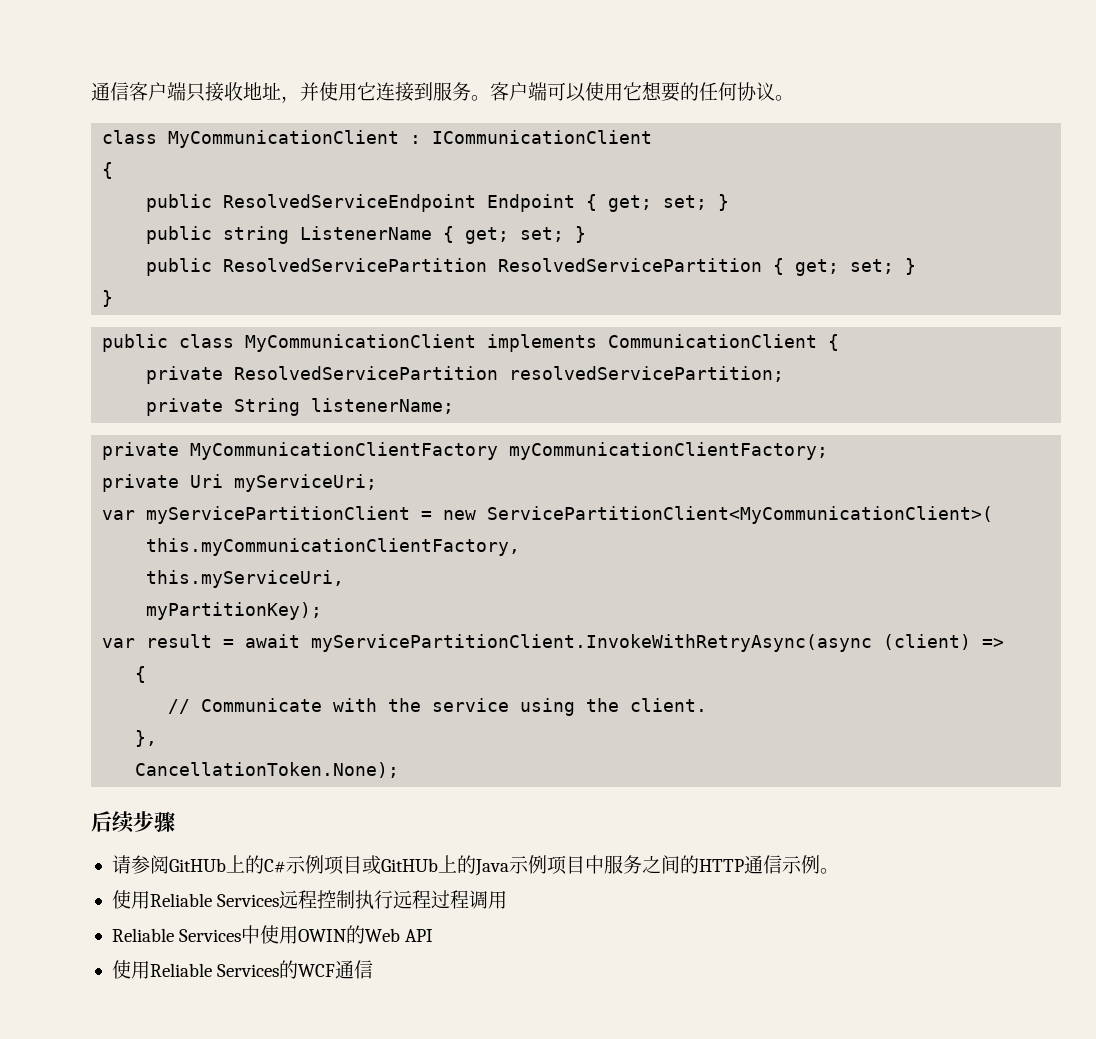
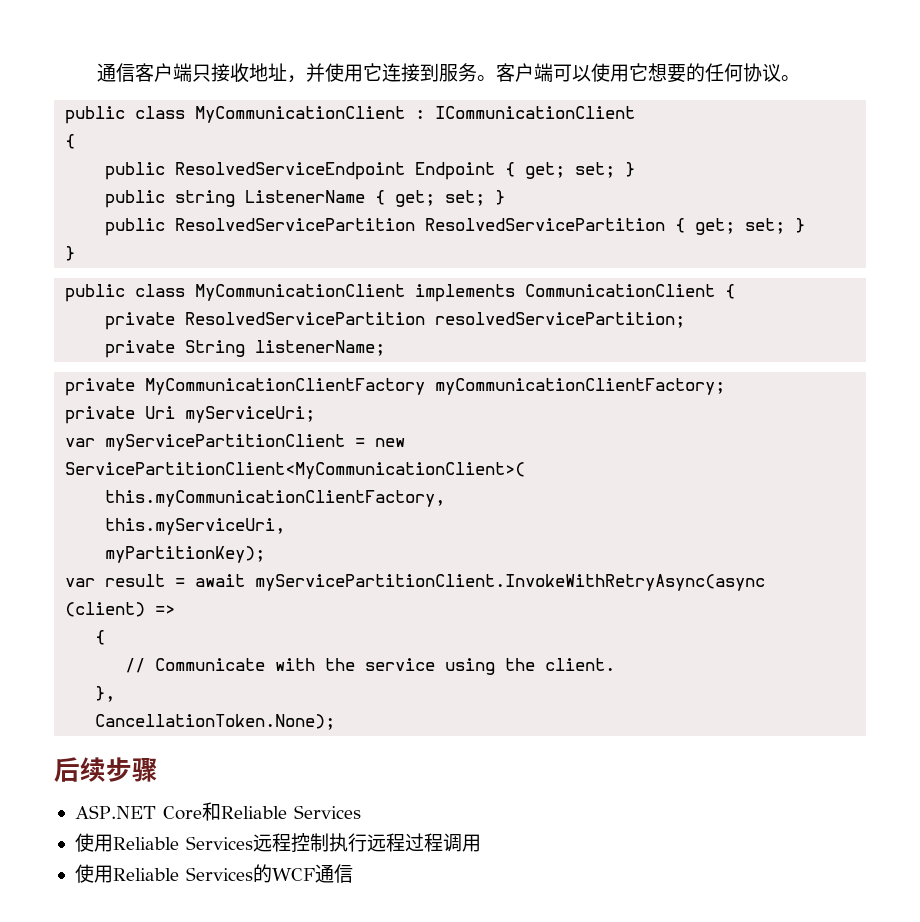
- class MyCommunicationClient : ICommunicationClient
+ public class MyCommunicationClient : ICommunicationClient
- 请参阅GitHUb上的C#示例项目或GitHUb上的Java示例项目中服务之间的HTTP通信示例。
+ ASP.NET Core和Reliable Services
- Reliable Services中使用OWIN的Web API

